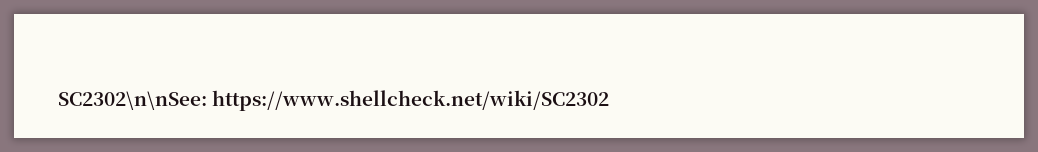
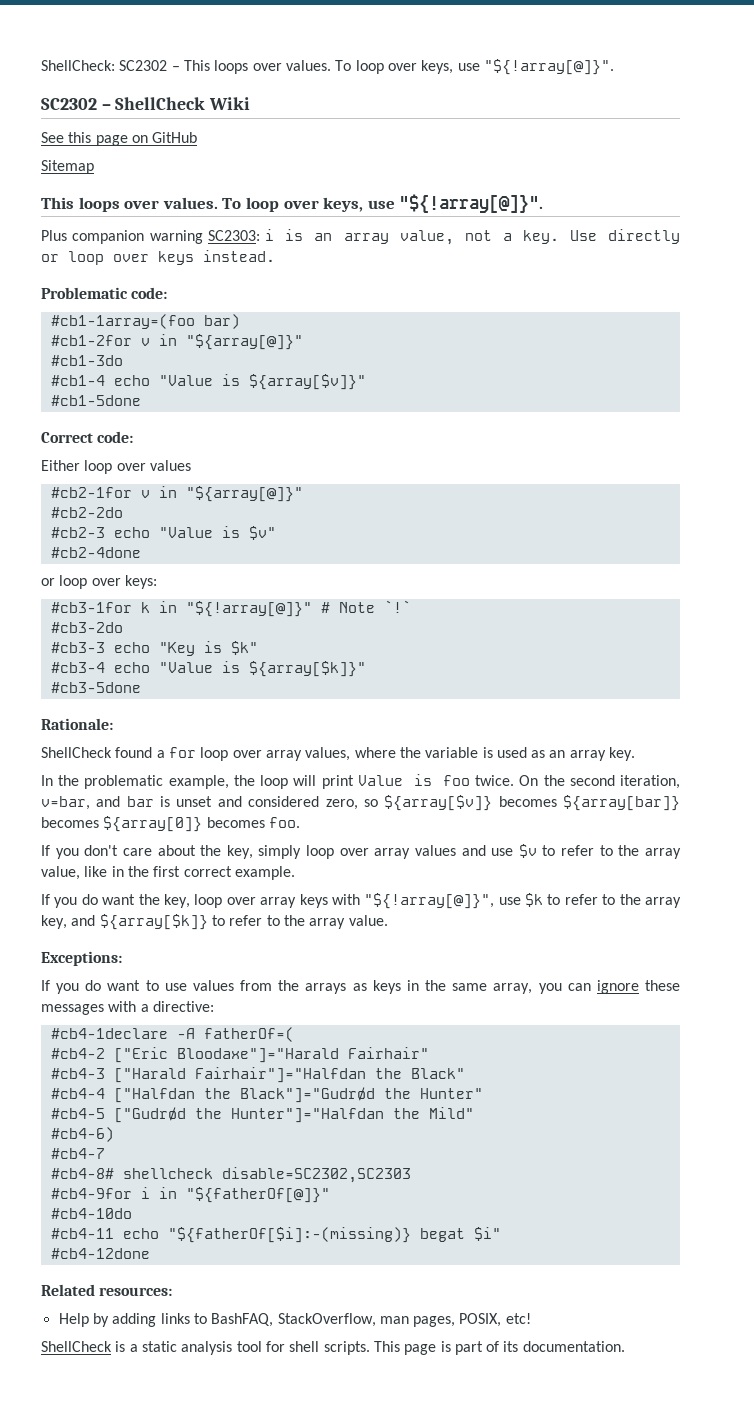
- SC2302\n\nSee: https://www.shellcheck.net/wiki/SC2302
+ ShellCheck: SC2302 – This loops over values. To loop over keys, use "${!array[@]}".
+ SC2302 – ShellCheck Wiki
+ See this page on GitHub
+ Sitemap
+ This loops over values. To loop over keys, use "${!array[@]}".
+ Plus companion warning SC2303: i is an array value, not a key. Use directly or loop over keys instead.
+ Problematic code:
+ #cb1-1array=(foo bar)
+ #cb1-2for v in "${array[@]}"
+ #cb1-3do
+ #cb1-4 echo "Value is ${array[$v]}"
+ #cb1-5done
+ Correct code:
+ Either loop over values
+ #cb2-1for v in "${array[@]}"
+ #cb2-2do
+ #cb2-3 echo "Value is $v"
+ #cb2-4done
+ or loop over keys:
+ #cb3-1for k in "${!array[@]}" # Note `!`
+ #cb3-2do
+ #cb3-3 echo "Key is $k"
+ #cb3-4 echo "Value is ${array[$k]}"
+ #cb3-5done
+ Rationale:
+ ShellCheck found a for loop over array values, where the variable is used as an array key.
+ In the problematic example, the loop will print Value is foo twice. On the second iteration, v=bar, and bar is unset and considered zero, so ${array[$v]} becomes ${array[bar]} becomes ${array[0]} becomes foo.
+ If you don't care about the key, simply loop over array values and use $v to refer to the array value, like in the first correct example.
+ If you do want the key, loop over array keys with "${!array[@]}", use $k to refer to the array key, and ${array[$k]} to refer to the array value.
+ Exceptions:
+ If you do want to use values from the arrays as keys in the same array, you can ignore these messages with a directive:
+ #cb4-1declare -A fatherOf=(
+ #cb4-2 ["Eric Bloodaxe"]="Harald Fairhair"
+ #cb4-3 ["Harald Fairhair"]="Halfdan the Black"
+ #cb4-4 ["Halfdan the Black"]="Gudrød the Hunter"
+ #cb4-5 ["Gudrød the Hunter"]="Halfdan the Mild"
+ #cb4-6)
+ #cb4-7
+ #cb4-8# shellcheck disable=SC2302,SC2303
+ #cb4-9for i in "${fatherOf[@]}"
+ #cb4-10do
+ #cb4-11 echo "${fatherOf[$i]:-(missing)} begat $i"
+ #cb4-12done
+ Related resources:
+ Help by adding links to BashFAQ, StackOverflow, man pages, POSIX, etc!
+ ShellCheck is a static analysis tool for shell scripts. This page is part of its documentation.

